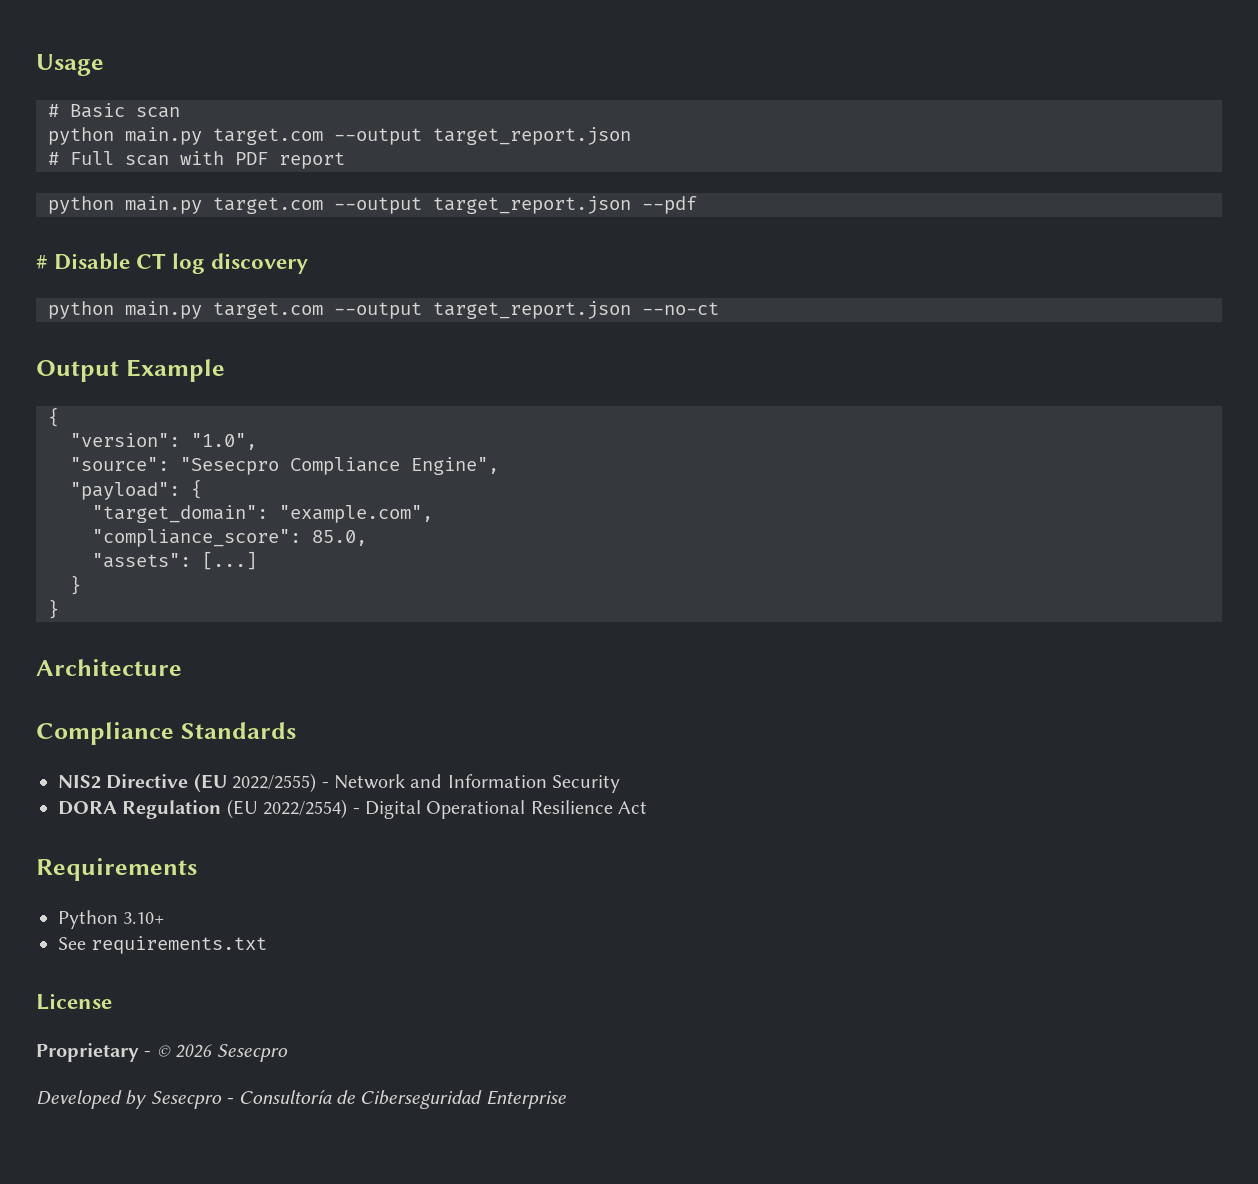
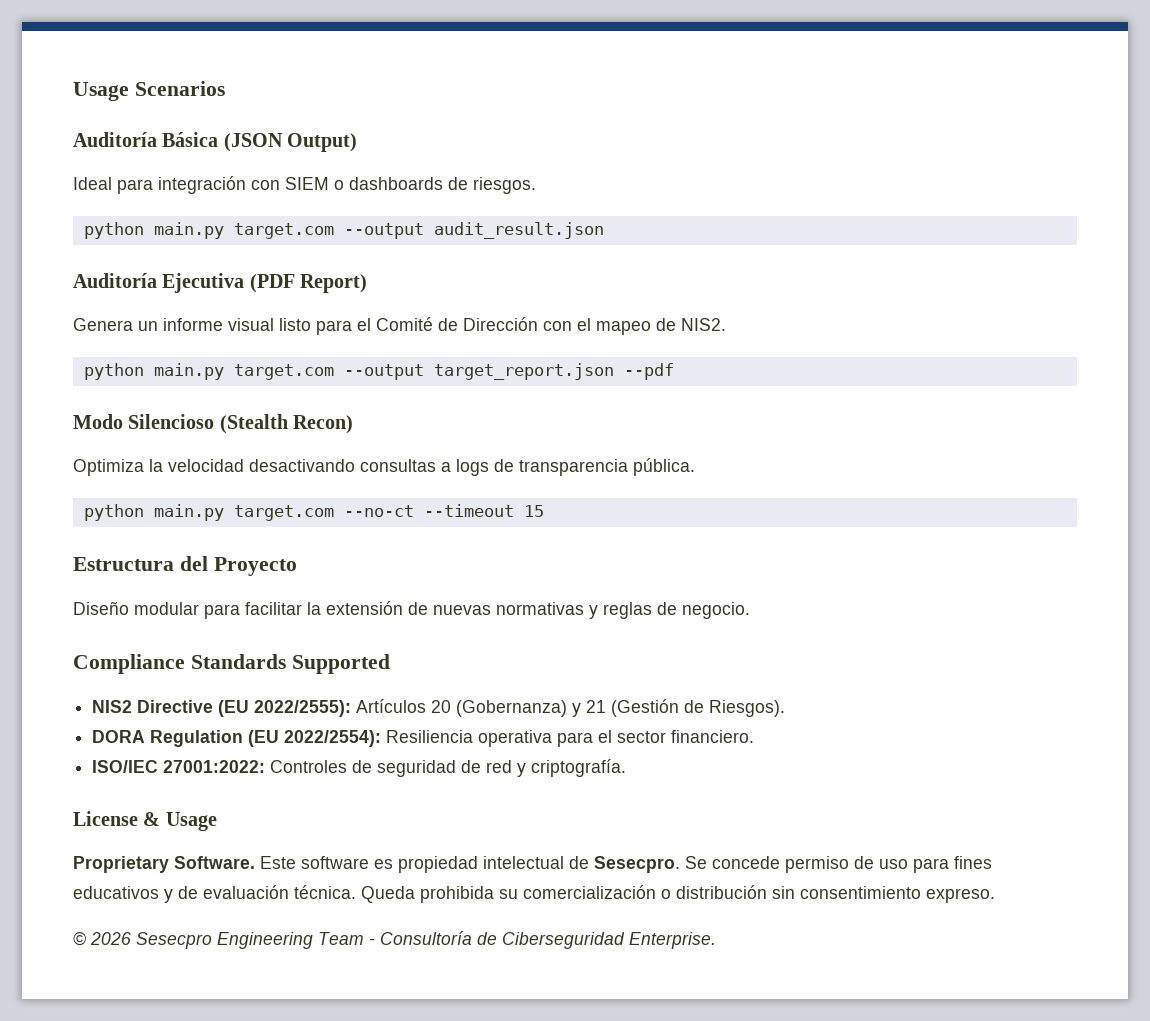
- Usage
- # Basic scan
- python main.py target.com --output target_report.json
- # Full scan with PDF report
+ Usage Scenarios
+ Auditoría Básica (JSON Output)
+ Ideal para integración con SIEM o dashboards de riesgos.
+ python main.py target.com --output audit_result.json
+ Auditoría Ejecutiva (PDF Report)
+ Genera un informe visual listo para el Comité de Dirección con el mapeo de NIS2.
- # Disable CT log discovery
- python main.py target.com --output target_report.json --no-ct
- Output Example
- {
- "version": "1.0",
- "source": "Sesecpro Compliance Engine",
- "payload": {
- "target_domain": "example.com",
- "compliance_score": 85.0,
- "assets": [...]
- }
- }
- Architecture
+ Modo Silencioso (Stealth Recon)
+ Optimiza la velocidad desactivando consultas a logs de transparencia pública.
+ python main.py target.com --no-ct --timeout 15
+ Estructura del Proyecto
+ Diseño modular para facilitar la extensión de nuevas normativas y reglas de negocio.
- Compliance Standards
+ Compliance Standards Supported
- NIS2 Directive (EU 2022/2555) - Network and Information Security
- DORA Regulation (EU 2022/2554) - Digital Operational Resilience Act
- Requirements
- Python 3.10+
- See requirements.txt
+ NIS2 Directive (EU 2022/2555): Artículos 20 (Gobernanza) y 21 (Gestión de Riesgos).
+ DORA Regulation (EU 2022/2554): Resiliencia operativa para el sector financiero.
+ ISO/IEC 27001:2022: Controles de seguridad de red y criptografía.
- License
+ License & Usage
- Proprietary - © 2026 Sesecpro
- Developed by Sesecpro - Consultoría de Ciberseguridad Enterprise
+ Proprietary Software. Este software es propiedad intelectual de Sesecpro. Se concede permiso de uso para fines educativos y de evaluación técnica. Queda prohibida su comercialización o distribución sin consentimiento expreso.
+ © 2026 Sesecpro Engineering Team - Consultoría de Ciberseguridad Enterprise.

